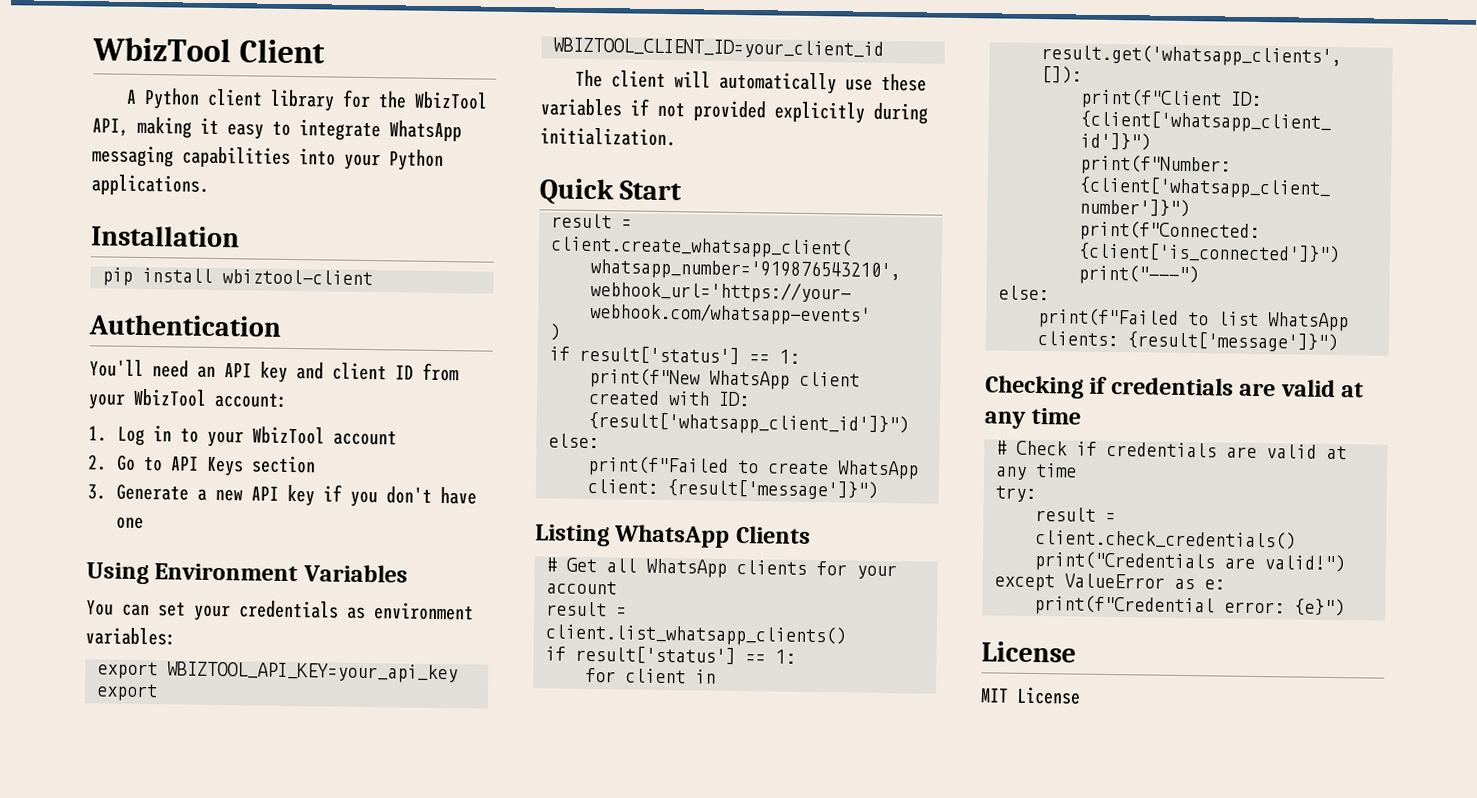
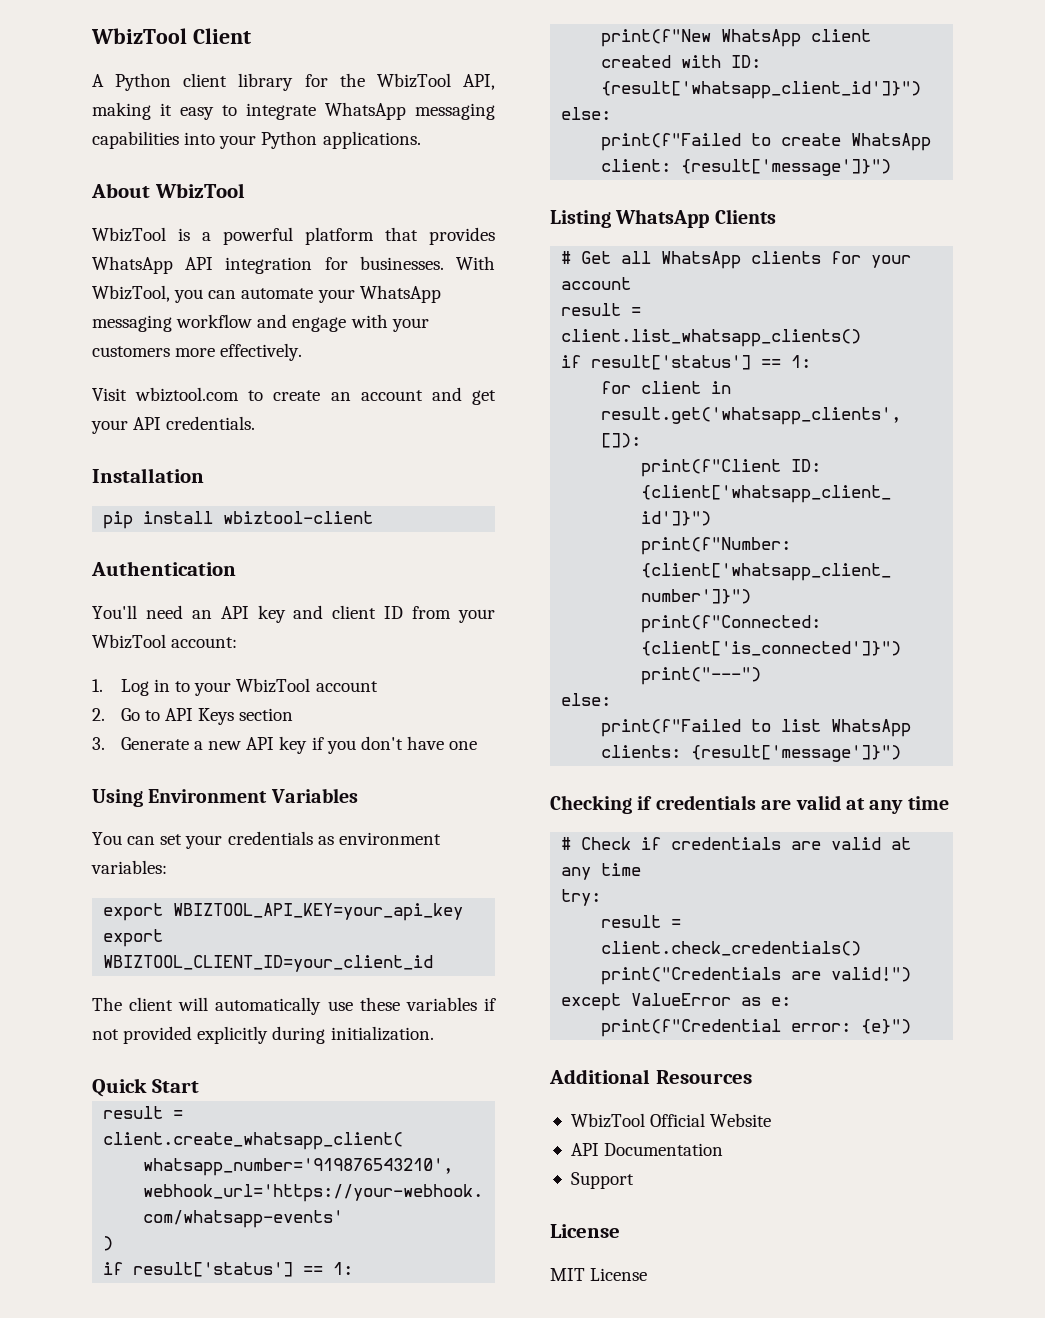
+ About WbizTool
+ WbizTool is a powerful platform that provides WhatsApp API integration for businesses. With WbizTool, you can automate your WhatsApp messaging workflow and engage with your customers more effectively.
+ Visit wbiztool.com to create an account and get your API credentials.
+ Additional Resources
+ WbizTool Official Website
+ API Documentation
+ Support

